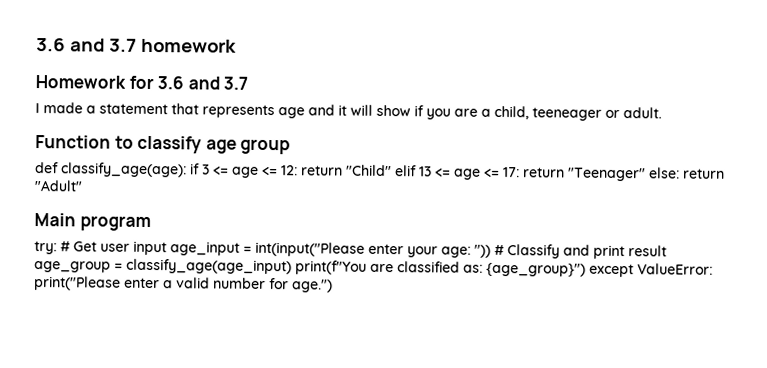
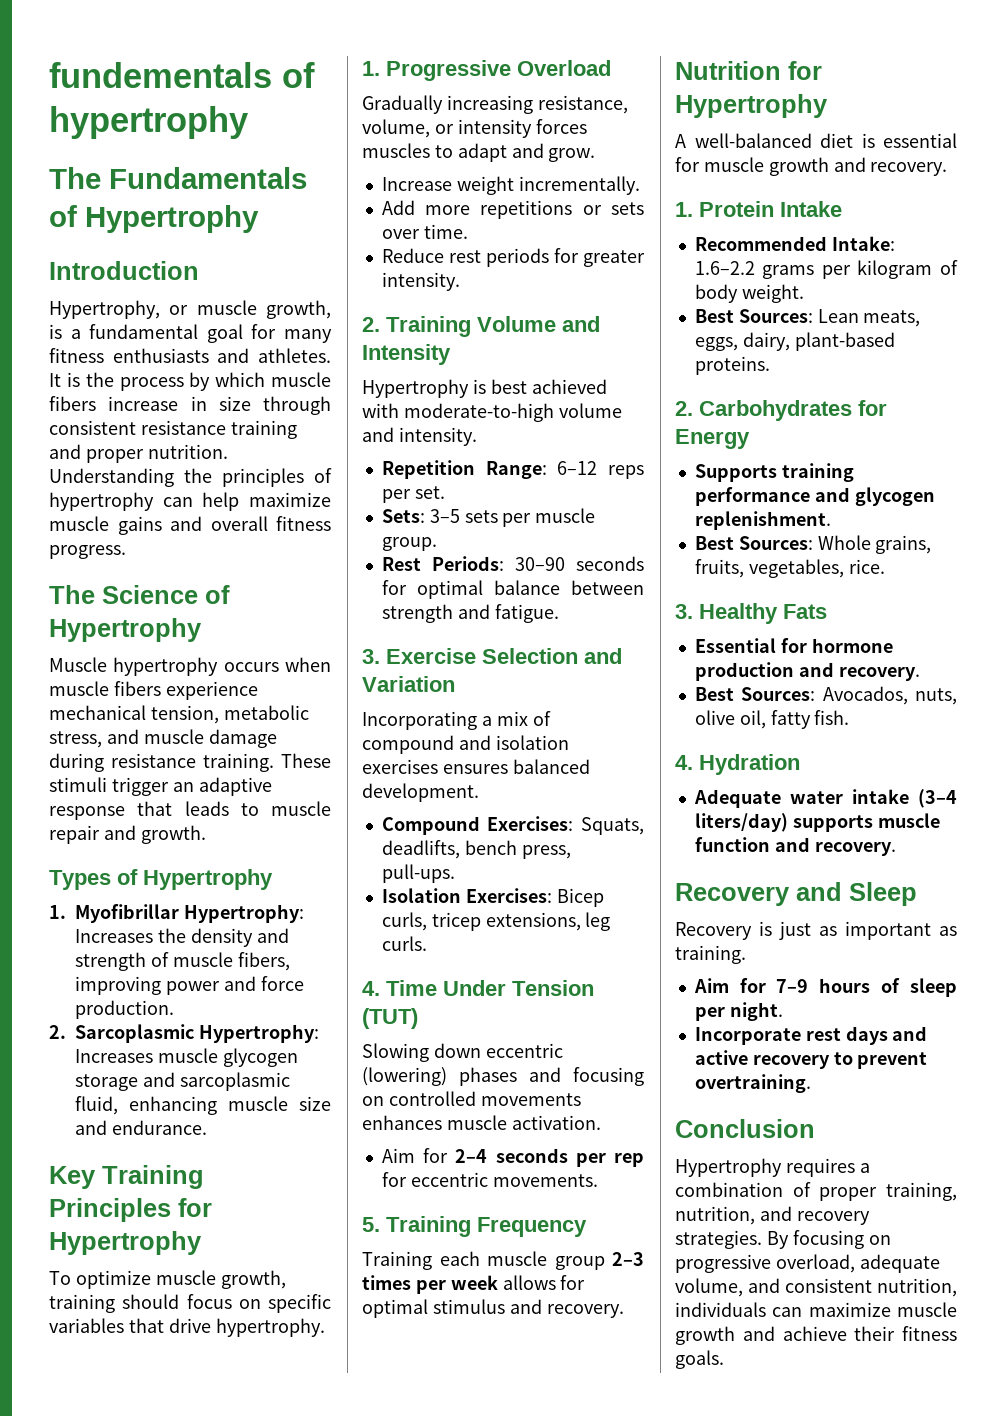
- 3.6 and 3.7 homework
- Homework for 3.6 and 3.7
- I made a statement that represents age and it will show if you are a child, teeneager or adult.
- Function to classify age group
- def classify_age(age): if 3 <= age <= 12: return "Child" elif 13 <= age <= 17: return "Teenager" else: return "Adult"
- Main program
- try: # Get user input age_input = int(input("Please enter your age: ")) # Classify and print result age_group = classify_age(age_input) print(f"You are classified as: {age_group}") except ValueError: print("Please enter a valid number for age.")
+ fundementals of hypertrophy
+ The Fundamentals of Hypertrophy
+ Introduction
+ Hypertrophy, or muscle growth, is a fundamental goal for many fitness enthusiasts and athletes. It is the process by which muscle fibers increase in size through consistent resistance training and proper nutrition. Understanding the principles of hypertrophy can help maximize muscle gains and overall fitness progress.
+ The Science of Hypertrophy
+ Muscle hypertrophy occurs when muscle fibers experience mechanical tension, metabolic stress, and muscle damage during resistance training. These stimuli trigger an adaptive response that leads to muscle repair and growth.
+ Types of Hypertrophy
+ 1. Myofibrillar Hypertrophy: Increases the density and strength of muscle fibers, improving power and force production.
+ 2. Sarcoplasmic Hypertrophy: Increases muscle glycogen storage and sarcoplasmic fluid, enhancing muscle size and endurance.
+ Key Training Principles for Hypertrophy
+ To optimize muscle growth, training should focus on specific variables that drive hypertrophy.
+ 1. Progressive Overload
+ Gradually increasing resistance, volume, or intensity forces muscles to adapt and grow.
+ Increase weight incrementally.
+ Add more repetitions or sets over time.
+ Reduce rest periods for greater intensity.
+ 2. Training Volume and Intensity
+ Hypertrophy is best achieved with moderate-to-high volume and intensity.
+ Repetition Range: 6–12 reps per set.
+ Sets: 3–5 sets per muscle group.
+ Rest Periods: 30–90 seconds for optimal balance between strength and fatigue.
+ 3. Exercise Selection and Variation
+ Incorporating a mix of compound and isolation exercises ensures balanced development.
+ Compound Exercises: Squats, deadlifts, bench press, pull-ups.
+ Isolation Exercises: Bicep curls, tricep extensions, leg curls.
+ 4. Time Under Tension (TUT)
+ Slowing down eccentric (lowering) phases and focusing on controlled movements enhances muscle activation.
+ Aim for 2–4 seconds per rep for eccentric movements.
+ 5. Training Frequency
+ Training each muscle group 2–3 times per week allows for optimal stimulus and recovery.
+ Nutrition for Hypertrophy
+ A well-balanced diet is essential for muscle growth and recovery.
+ 1. Protein Intake
+ Recommended Intake: 1.6–2.2 grams per kilogram of body weight.
+ Best Sources: Lean meats, eggs, dairy, plant-based proteins.
+ 2. Carbohydrates for Energy
+ Supports training performance and glycogen replenishment.
+ Best Sources: Whole grains, fruits, vegetables, rice.
+ 3. Healthy Fats
+ Essential for hormone production and recovery.
+ Best Sources: Avocados, nuts, olive oil, fatty fish.
+ 4. Hydration
+ Adequate water intake (3–4 liters/day) supports muscle function and recovery.
+ Recovery and Sleep
+ Recovery is just as important as training.
+ Aim for 7–9 hours of sleep per night.
+ Incorporate rest days and active recovery to prevent overtraining.
+ Conclusion
+ Hypertrophy requires a combination of proper training, nutrition, and recovery strategies. By focusing on progressive overload, adequate volume, and consistent nutrition, individuals can maximize muscle growth and achieve their fitness goals.

